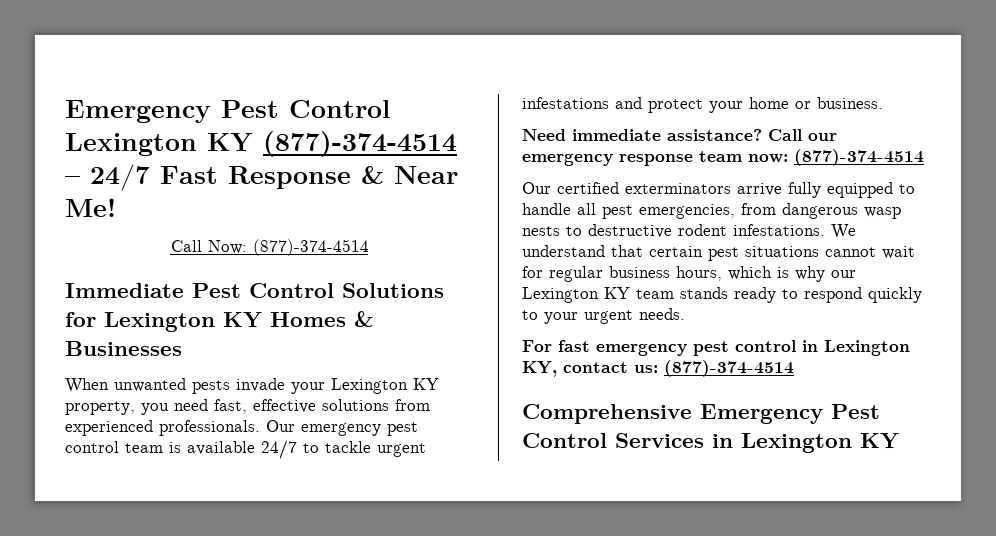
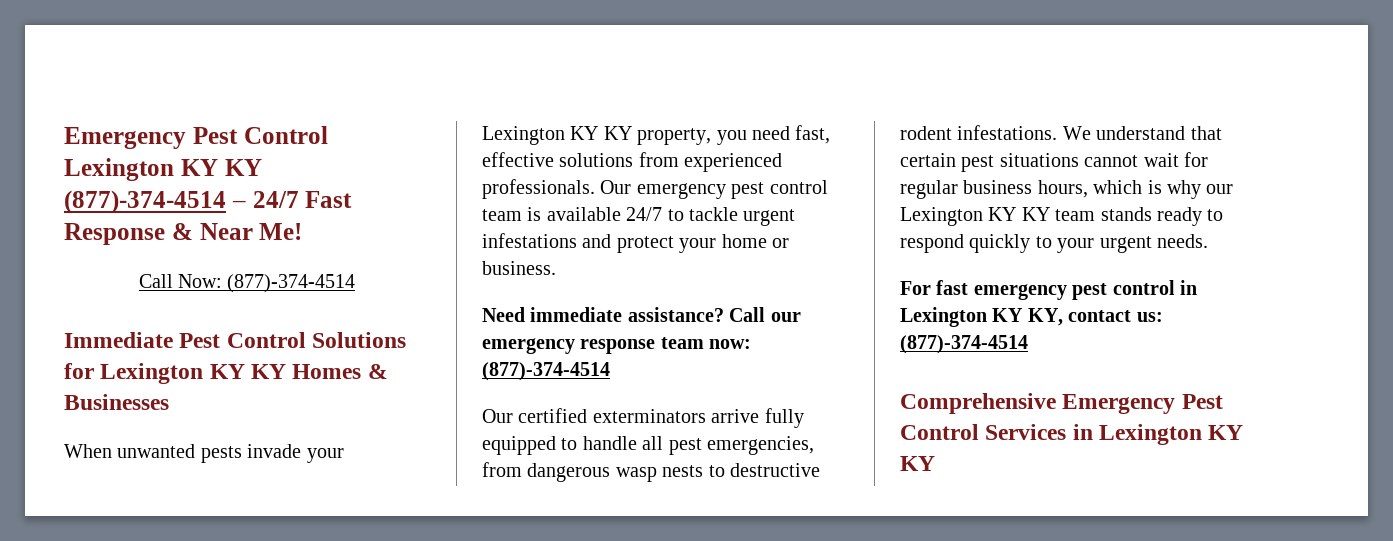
- Emergency Pest Control Lexington KY (877)-374-4514 – 24/7 Fast Response & Near Me!
+ Emergency Pest Control Lexington KY KY (877)-374-4514 – 24/7 Fast Response & Near Me!
- Immediate Pest Control Solutions for Lexington KY Homes & Businesses
+ Immediate Pest Control Solutions for Lexington KY KY Homes & Businesses
- When unwanted pests invade your Lexington KY property, you need fast, effective solutions from experienced professionals.
+ When unwanted pests invade your Lexington KY KY property, you need fast, effective solutions from experienced professionals.
- We understand that certain pest situations cannot wait for regular business hours, which is why our Lexington KY team stands ready to respond quickly to your urgent needs.
+ We understand that certain pest situations cannot wait for regular business hours, which is why our Lexington KY KY team stands ready to respond quickly to your urgent needs.
- For fast emergency pest control in Lexington KY, contact us: (877)-374-4514
+ For fast emergency pest control in Lexington KY KY, contact us: (877)-374-4514
- Comprehensive Emergency Pest Control Services in Lexington KY
+ Comprehensive Emergency Pest Control Services in Lexington KY KY

